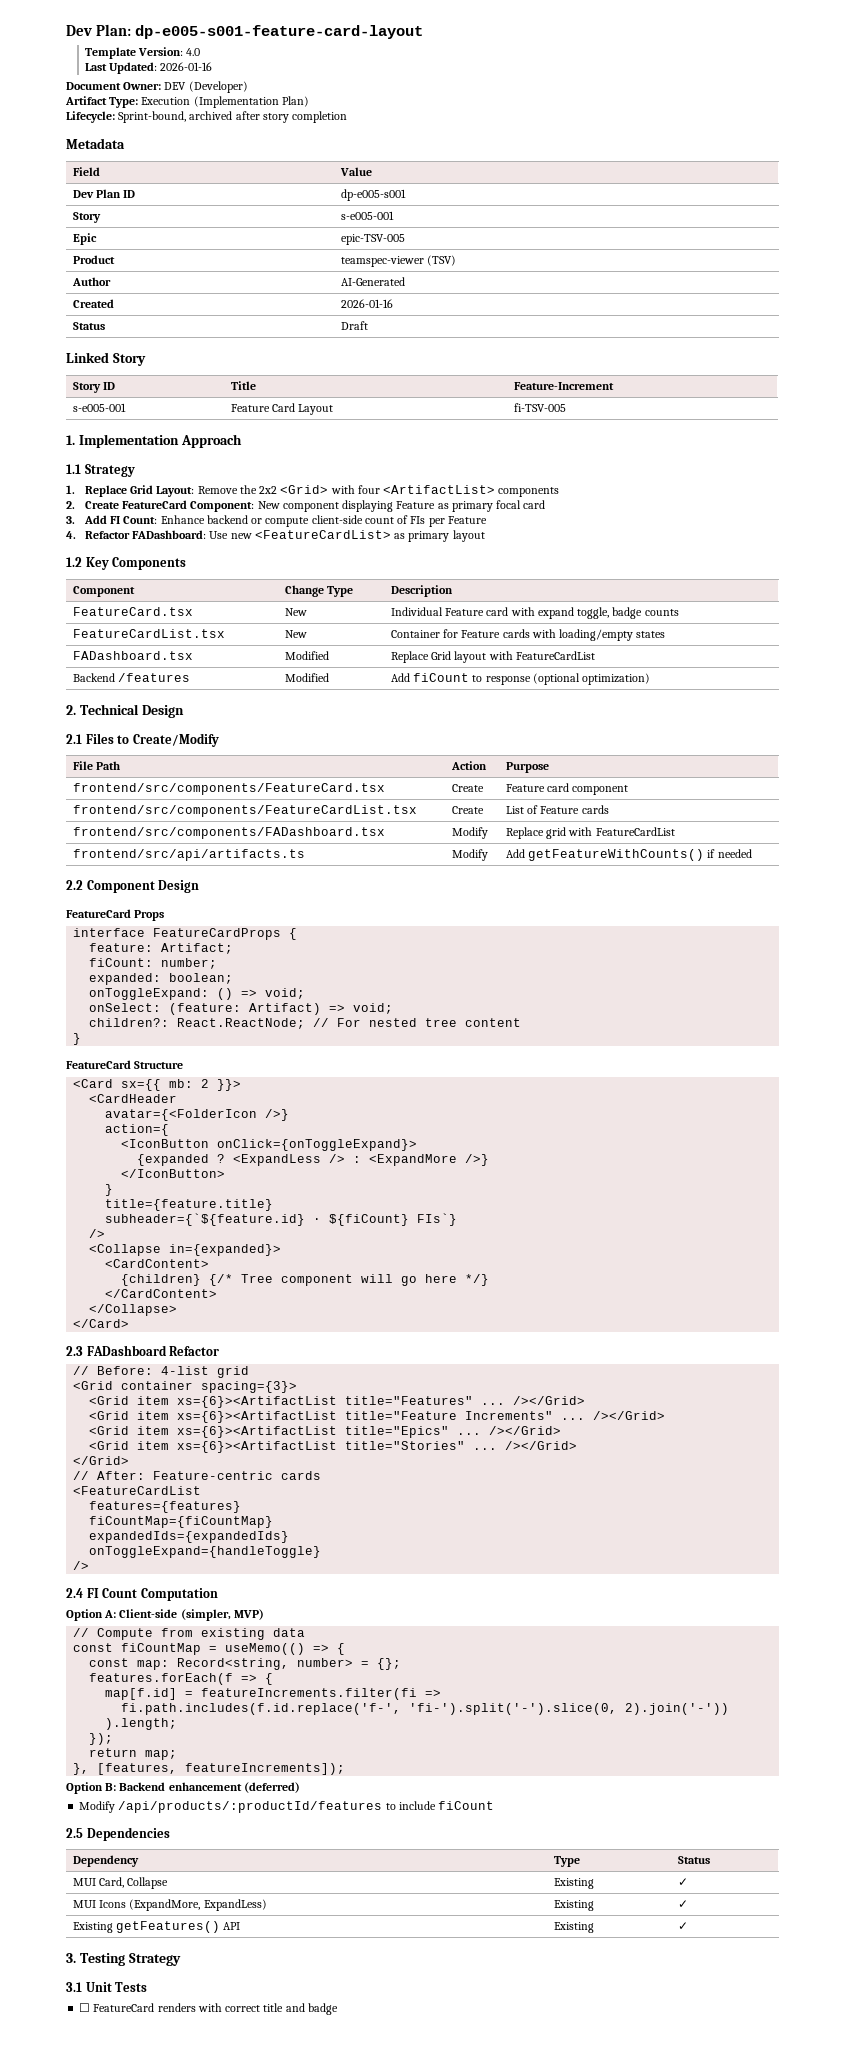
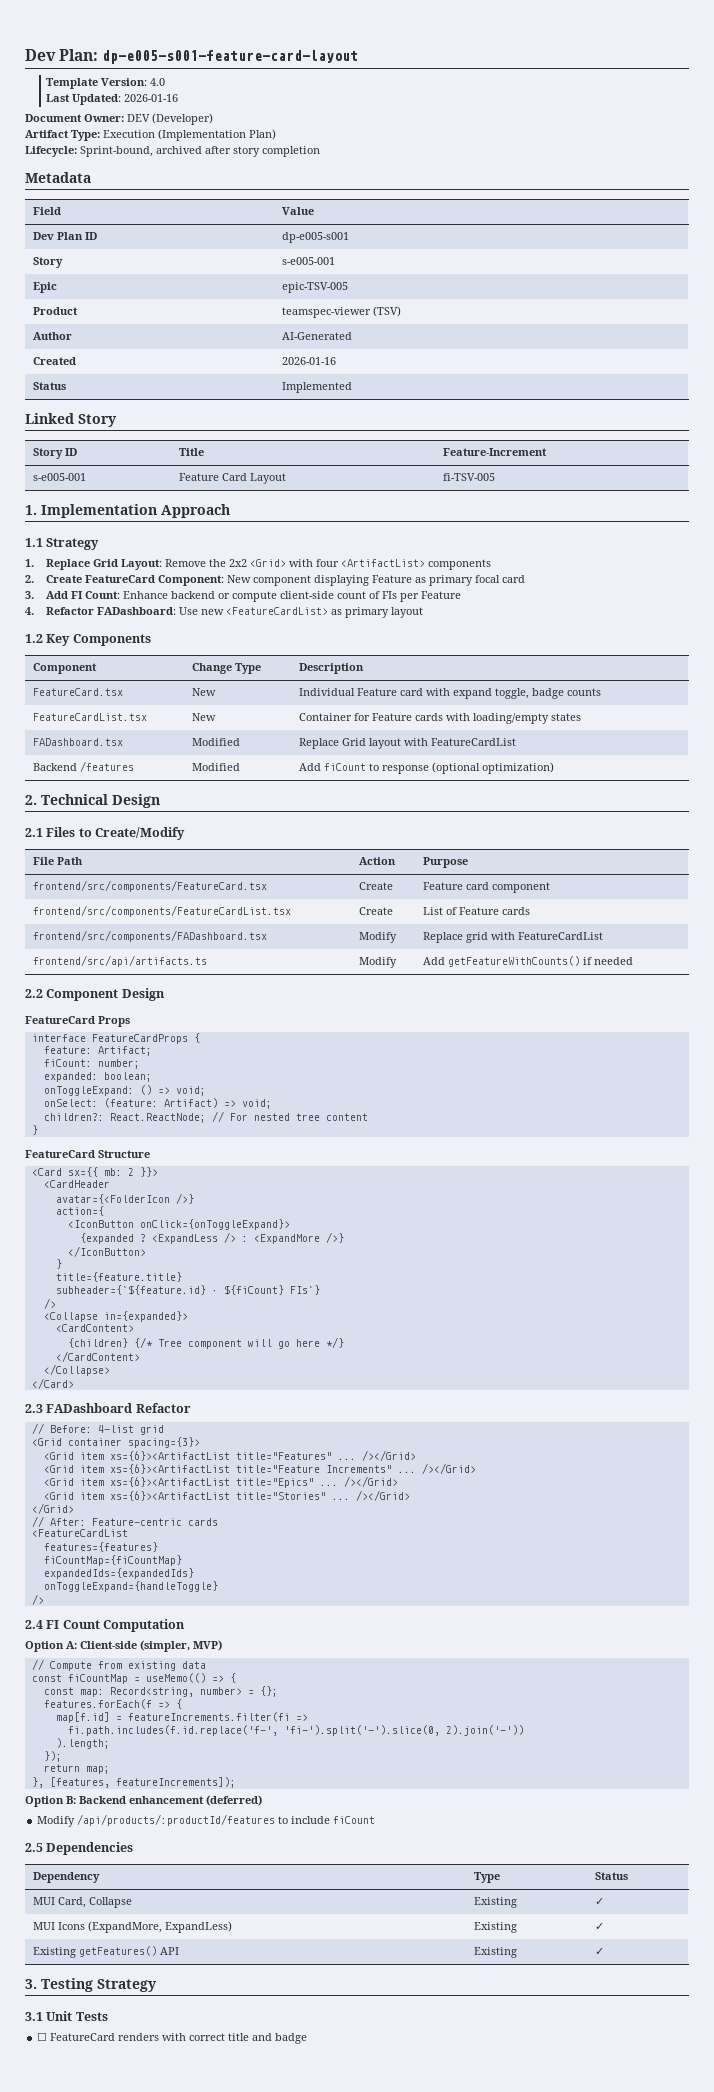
- Status | Draft
+ Status | Implemented

